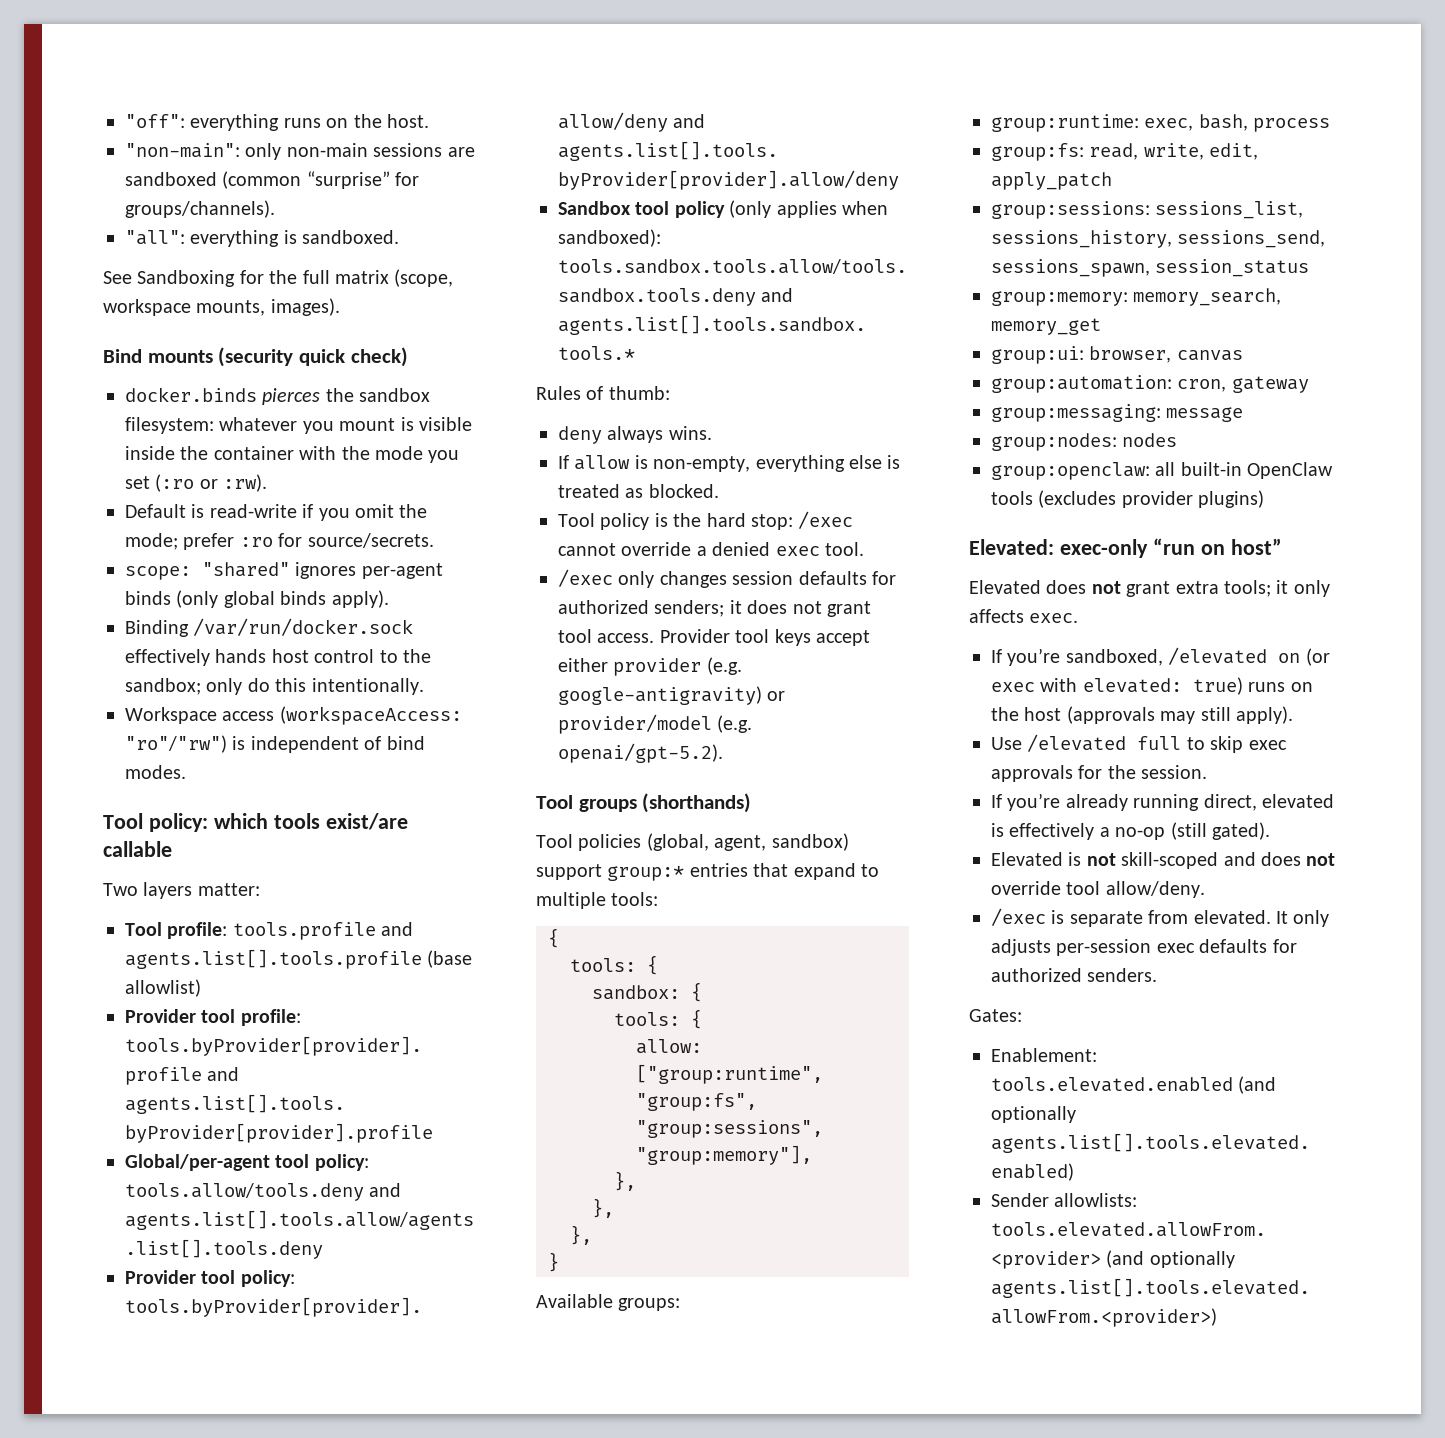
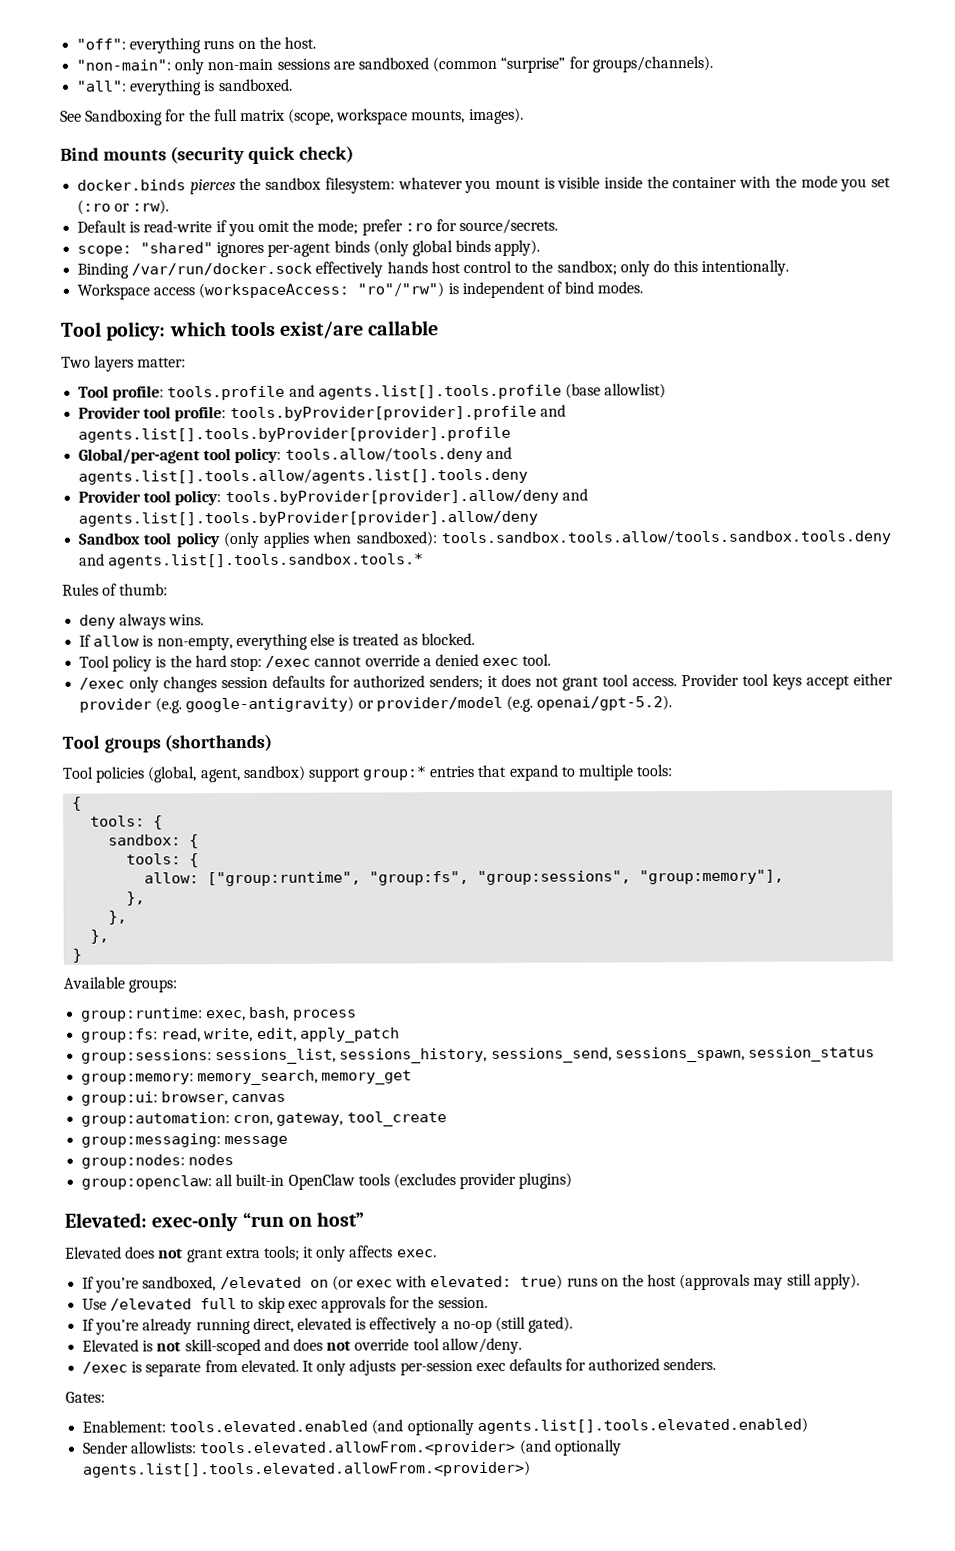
- group:automation: cron, gateway
+ group:automation: cron, gateway, tool_create

